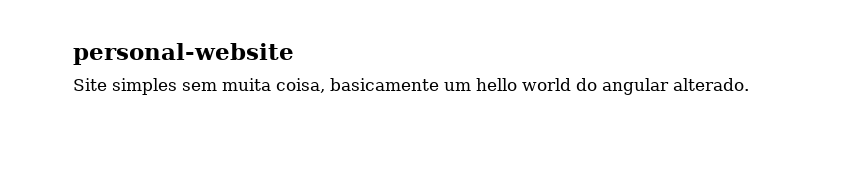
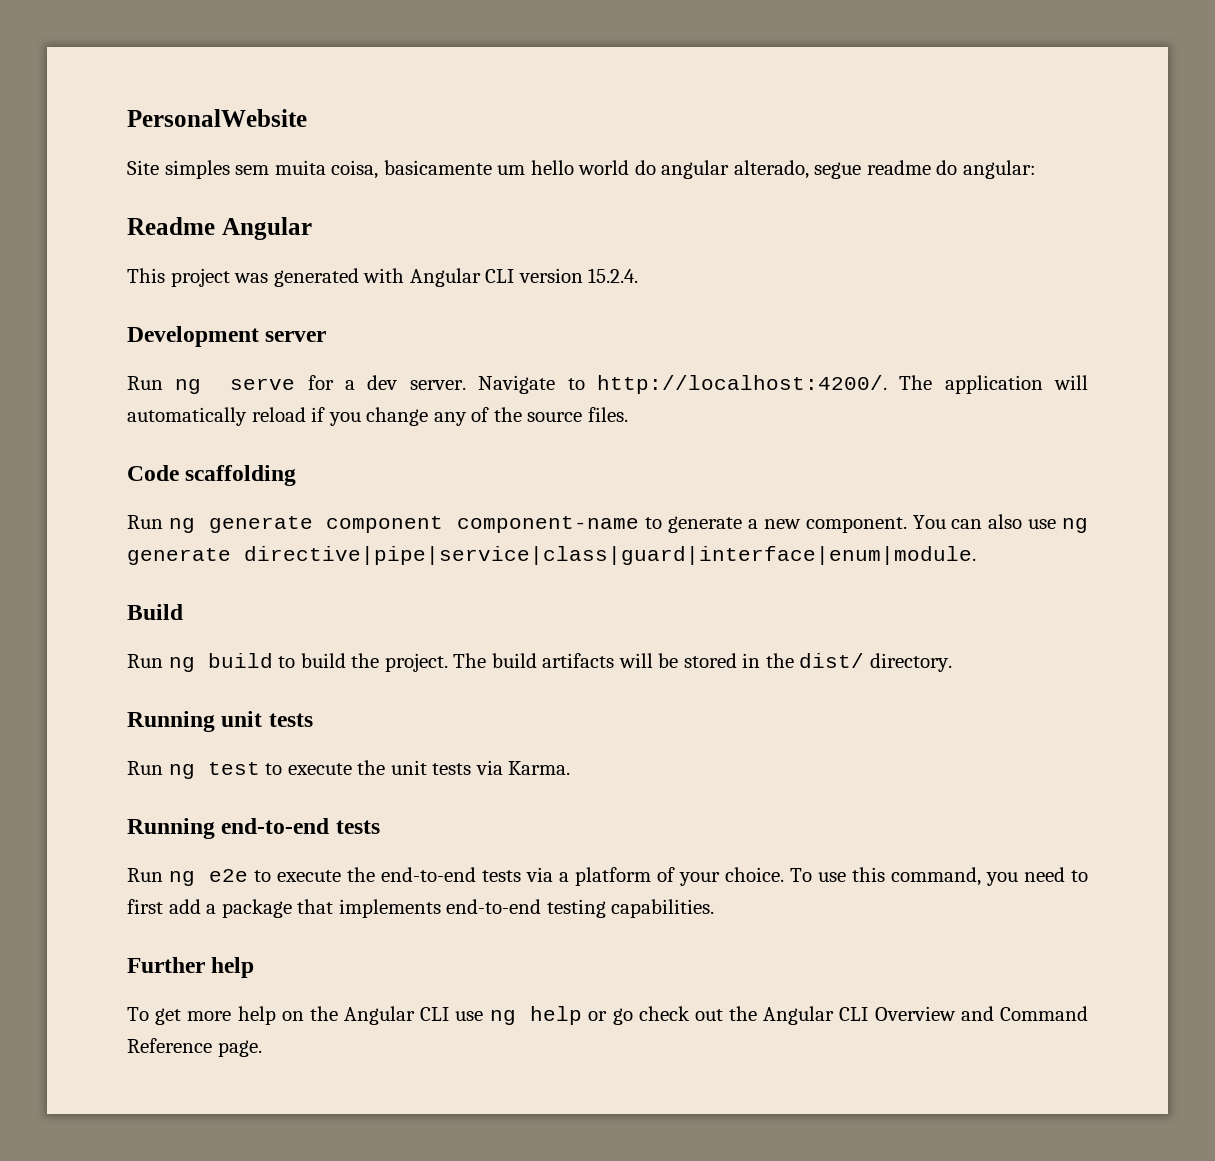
- personal-website
+ PersonalWebsite
- Site simples sem muita coisa, basicamente um hello world do angular alterado.
+ Site simples sem muita coisa, basicamente um hello world do angular alterado, segue readme do angular:
+ Readme Angular
+ This project was generated with Angular CLI version 15.2.4.
+ Development server
+ Run ng serve for a dev server. Navigate to http://localhost:4200/. The application will automatically reload if you change any of the source files.
+ Code scaffolding
+ Run ng generate component component-name to generate a new component. You can also use ng generate directive|pipe|service|class|guard|interface|enum|module.
+ Build
+ Run ng build to build the project. The build artifacts will be stored in the dist/ directory.
+ Running unit tests
+ Run ng test to execute the unit tests via Karma.
+ Running end-to-end tests
+ Run ng e2e to execute the end-to-end tests via a platform of your choice. To use this command, you need to first add a package that implements end-to-end testing capabilities.
+ Further help
+ To get more help on the Angular CLI use ng help or go check out the Angular CLI Overview and Command Reference page.

